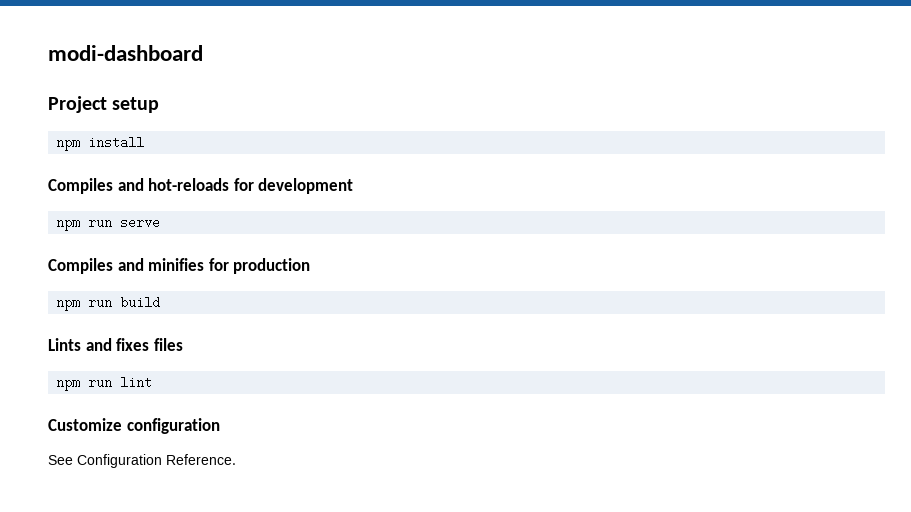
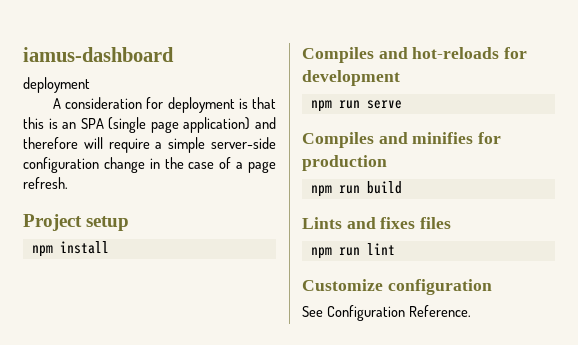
- modi-dashboard
+ iamus-dashboard
+ deployment
+ A consideration for deployment is that this is an SPA (single page application) and therefore will require a simple server-side configuration change in the case of a page refresh.

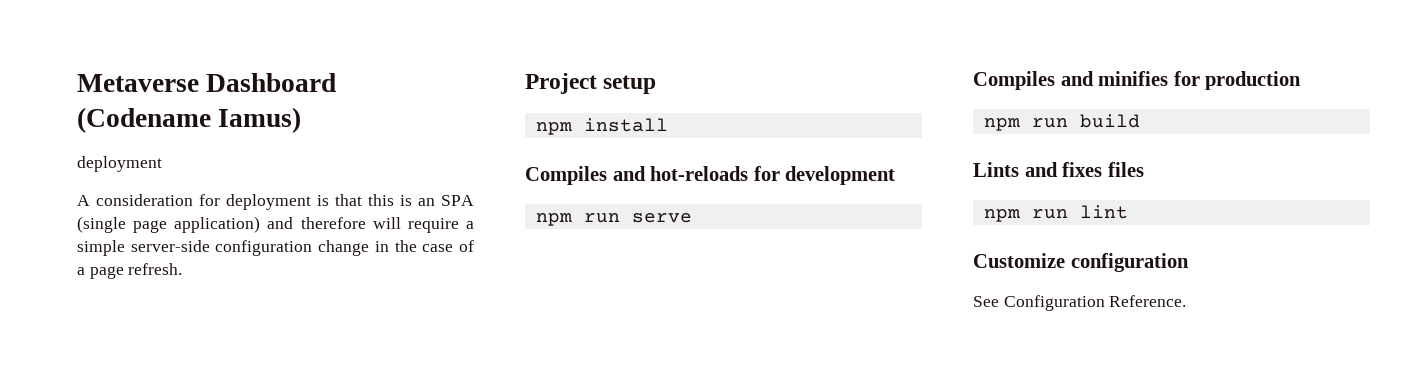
- iamus-dashboard
+ Metaverse Dashboard (Codename Iamus)

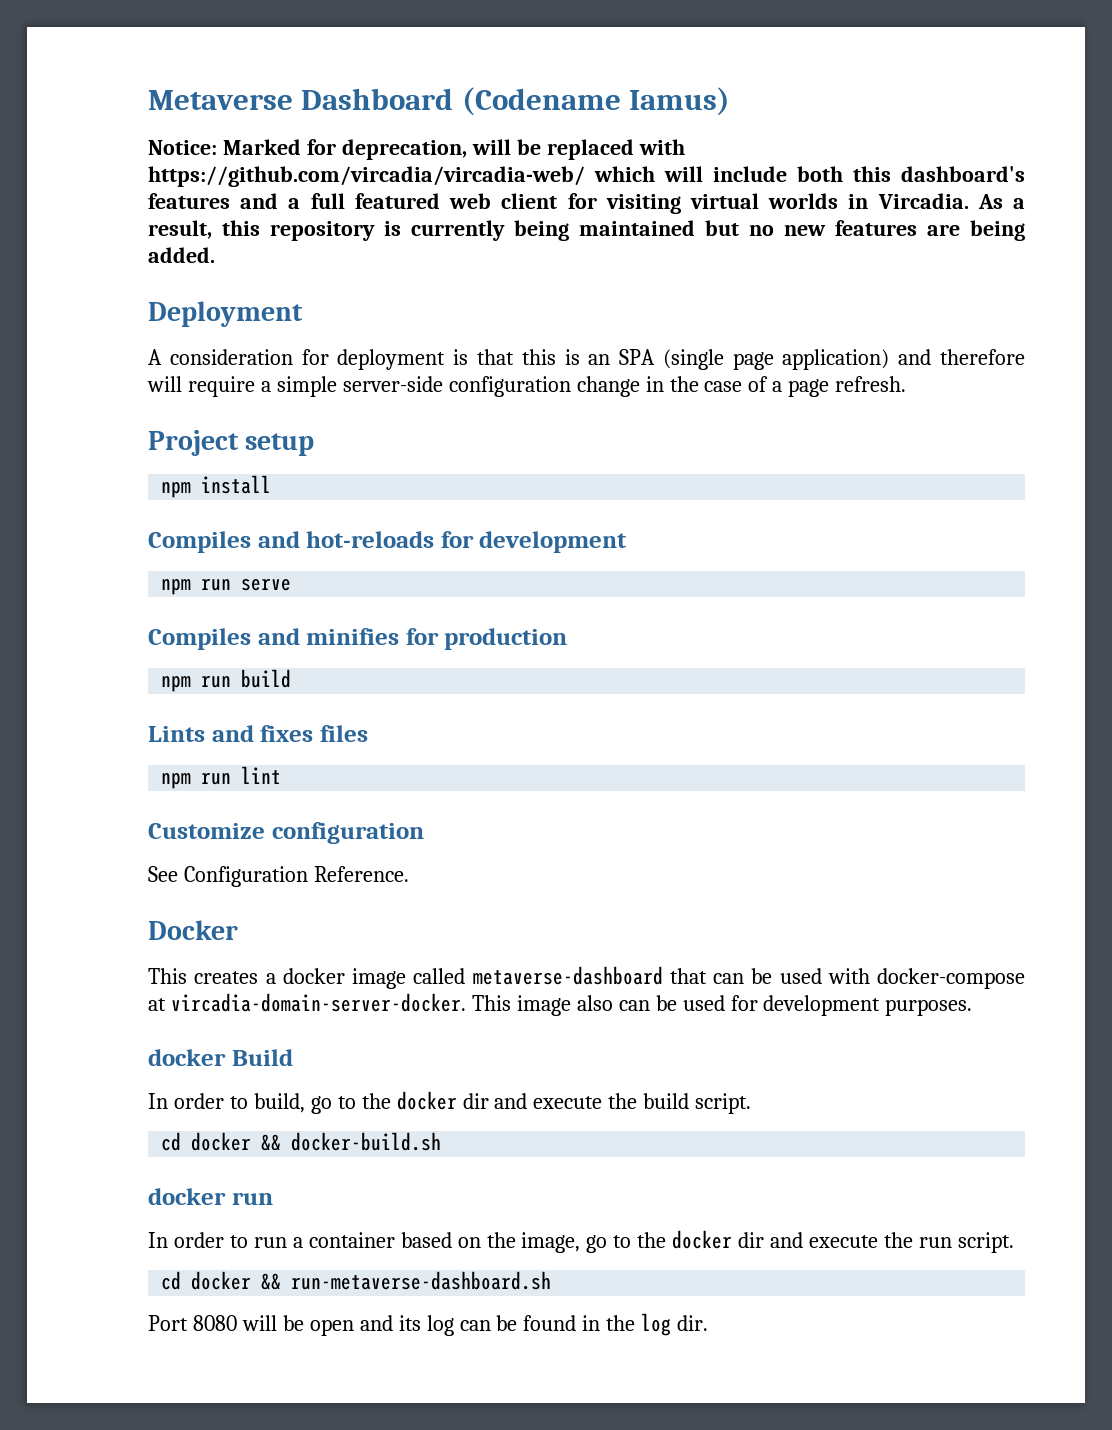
  Metaverse Dashboard (Codename Iamus)
- deployment
+ Notice: Marked for deprecation, will be replaced with https://github.com/vircadia/vircadia-web/ which will include both this dashboard's features and a full featured web client for visiting virtual worlds in Vircadia. As a result, this repository is currently being maintained but no new features are being added.
+ Deployment
+ Docker
+ This creates a docker image called metaverse-dashboard that can be used with docker-compose at vircadia-domain-server-docker. This image also can be used for development purposes.
+ docker Build
+ In order to build, go to the docker dir and execute the build script.
+ cd docker && docker-build.sh
+ docker run
+ In order to run a container based on the image, go to the docker dir and execute the run script.
+ cd docker && run-metaverse-dashboard.sh
+ Port 8080 will be open and its log can be found in the log dir.

